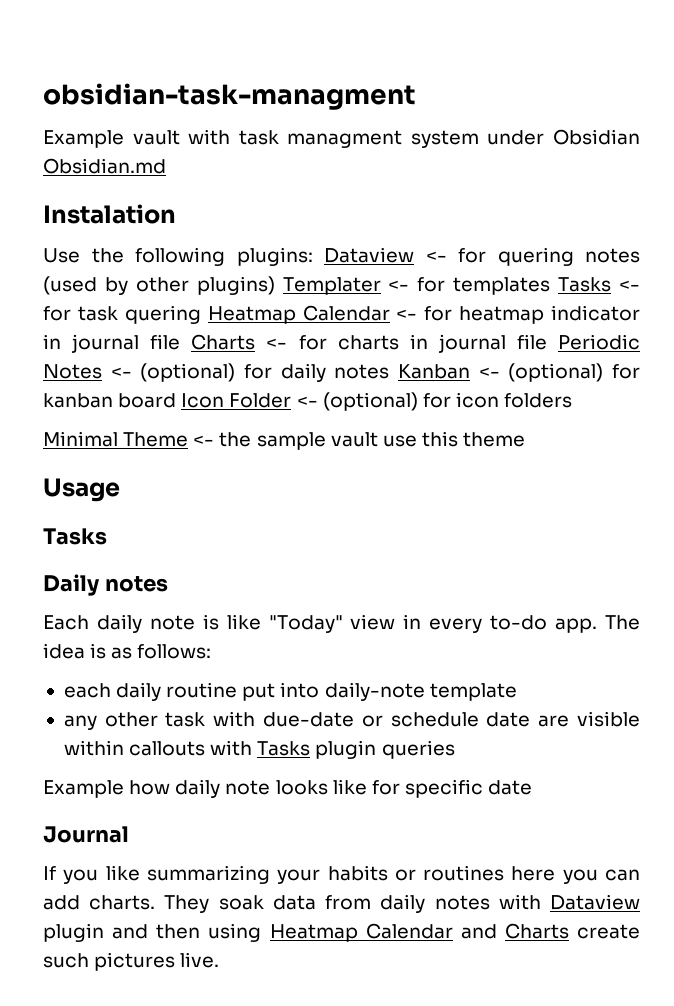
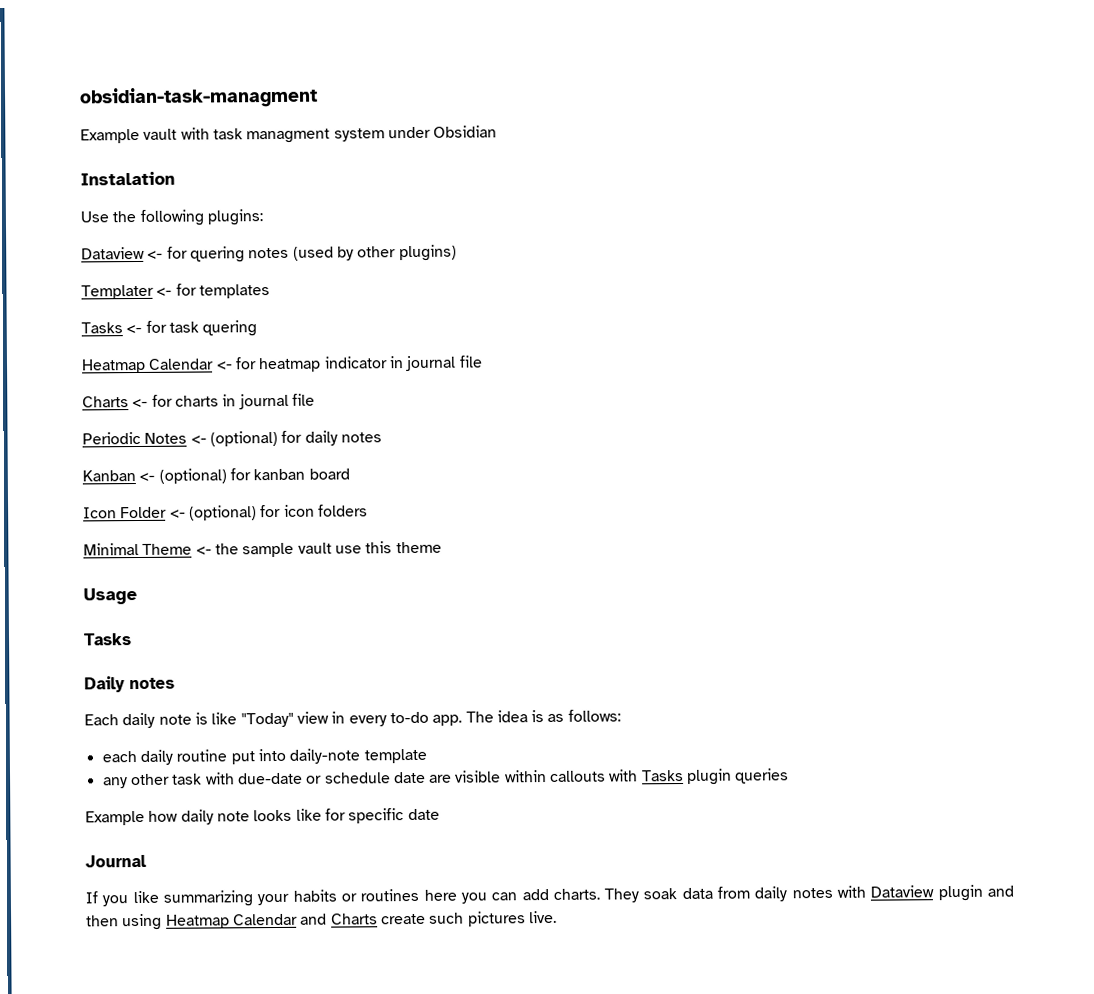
- Example vault with task managment system under Obsidian Obsidian.md
+ Example vault with task managment system under Obsidian
- Use the following plugins: Dataview <- for quering notes (used by other plugins) Templater <- for templates Tasks <- for task quering Heatmap Calendar <- for heatmap indicator in journal file Charts <- for charts in journal file Periodic Notes <- (optional) for daily notes Kanban <- (optional) for kanban board Icon Folder <- (optional) for icon folders
+ Use the following plugins:
+ Dataview <- for quering notes (used by other plugins)
+ Templater <- for templates
+ Tasks <- for task quering
+ Heatmap Calendar <- for heatmap indicator in journal file
+ Charts <- for charts in journal file
+ Periodic Notes <- (optional) for daily notes
+ Kanban <- (optional) for kanban board
+ Icon Folder <- (optional) for icon folders

